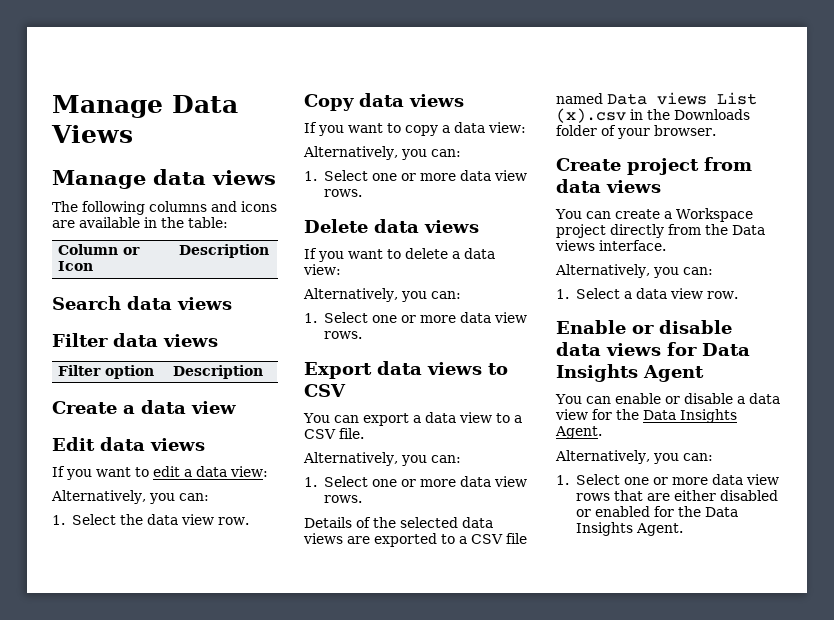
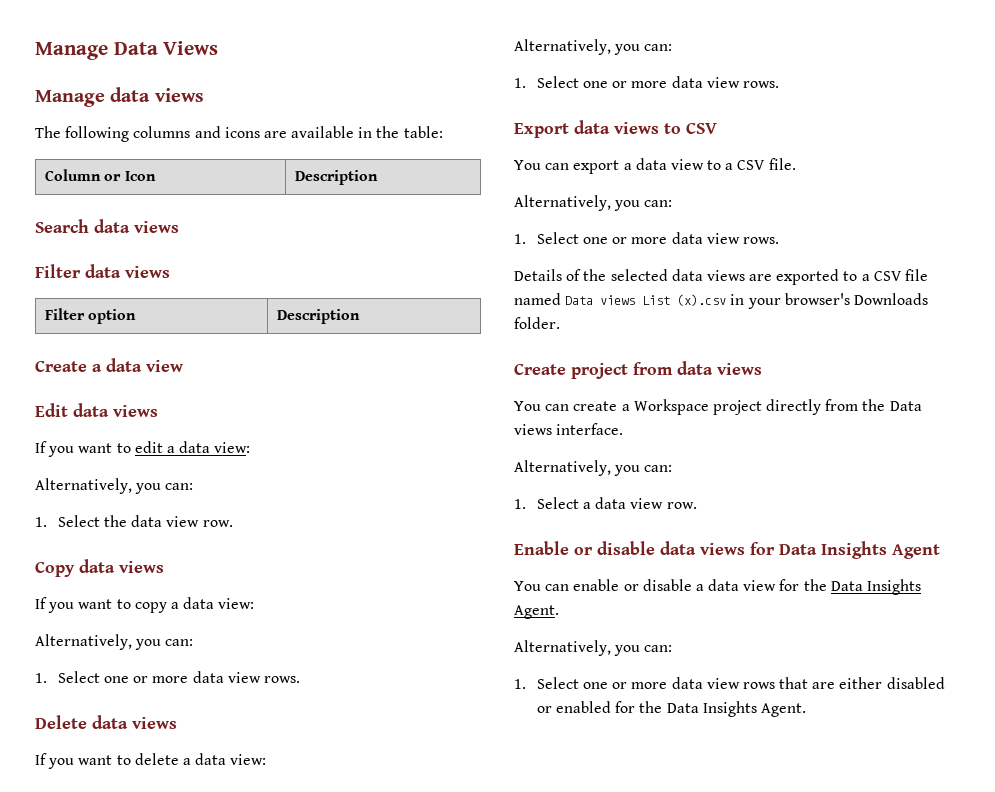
- Details of the selected data views are exported to a CSV file named Data views List (x).csv in the Downloads folder of your browser.
+ Details of the selected data views are exported to a CSV file named Data views List (x).csv in your browser's Downloads folder.

